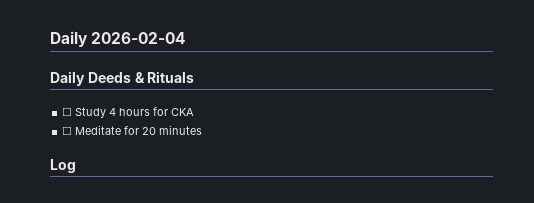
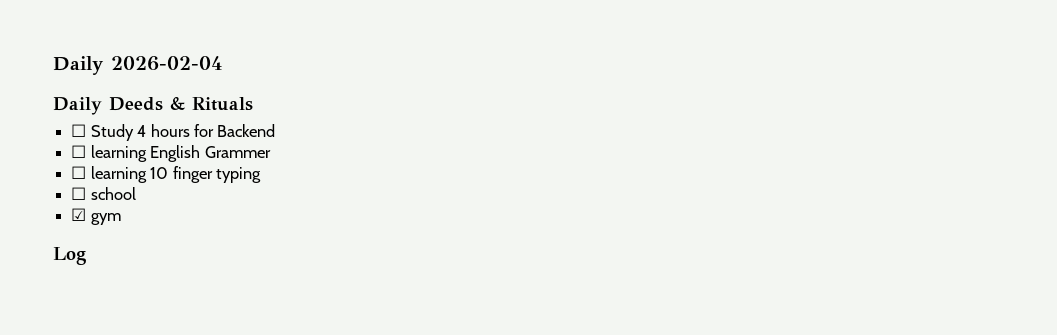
- ☐ Study 4 hours for CKA
- ☐ Meditate for 20 minutes
+ ☐ Study 4 hours for Backend
+ ☐ learning English Grammer
+ ☐ learning 10 finger typing
+ ☐ school
+ ☑ gym

